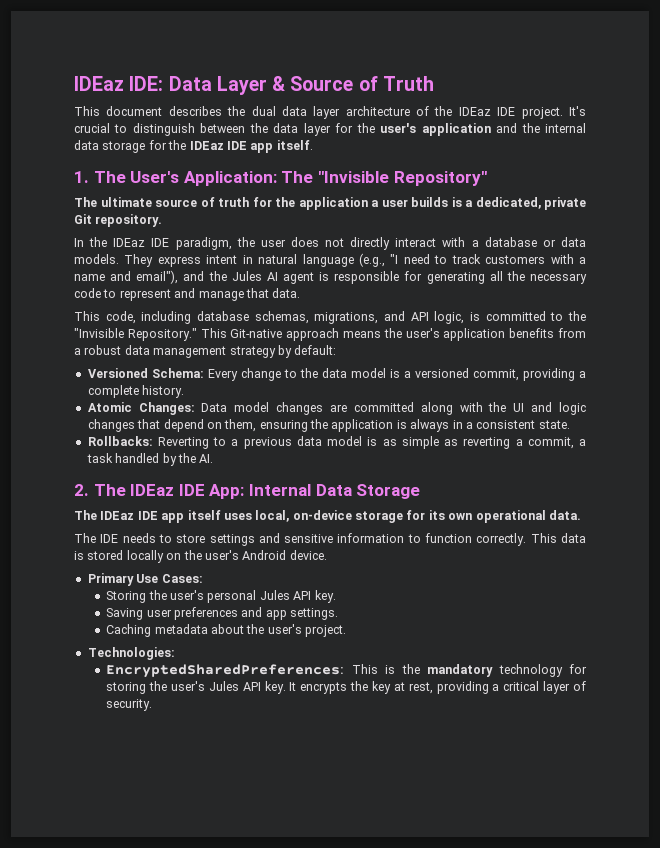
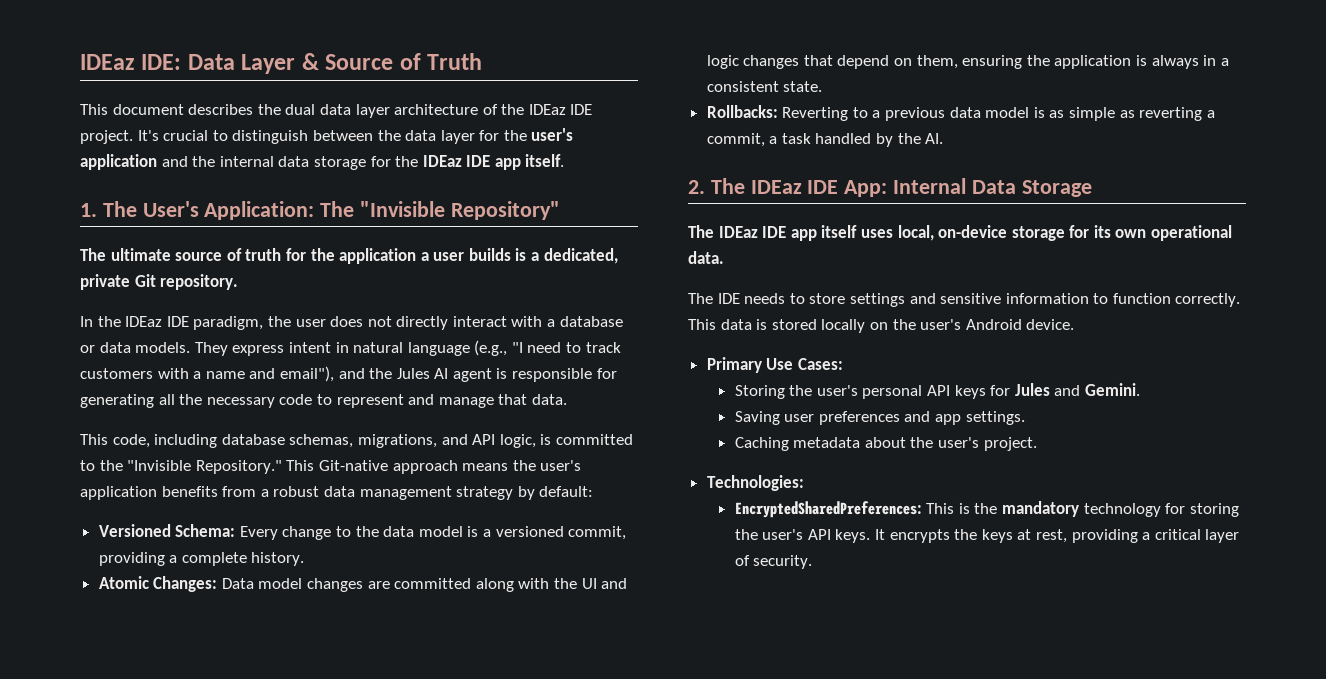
- Storing the user's personal Jules API key.
+ Storing the user's personal API keys for Jules and Gemini.
- EncryptedSharedPreferences: This is the mandatory technology for storing the user's Jules API key.
+ EncryptedSharedPreferences: This is the mandatory technology for storing the user's API keys.
- It encrypts the key at rest, providing a critical layer of security.
+ It encrypts the keys at rest, providing a critical layer of security.

